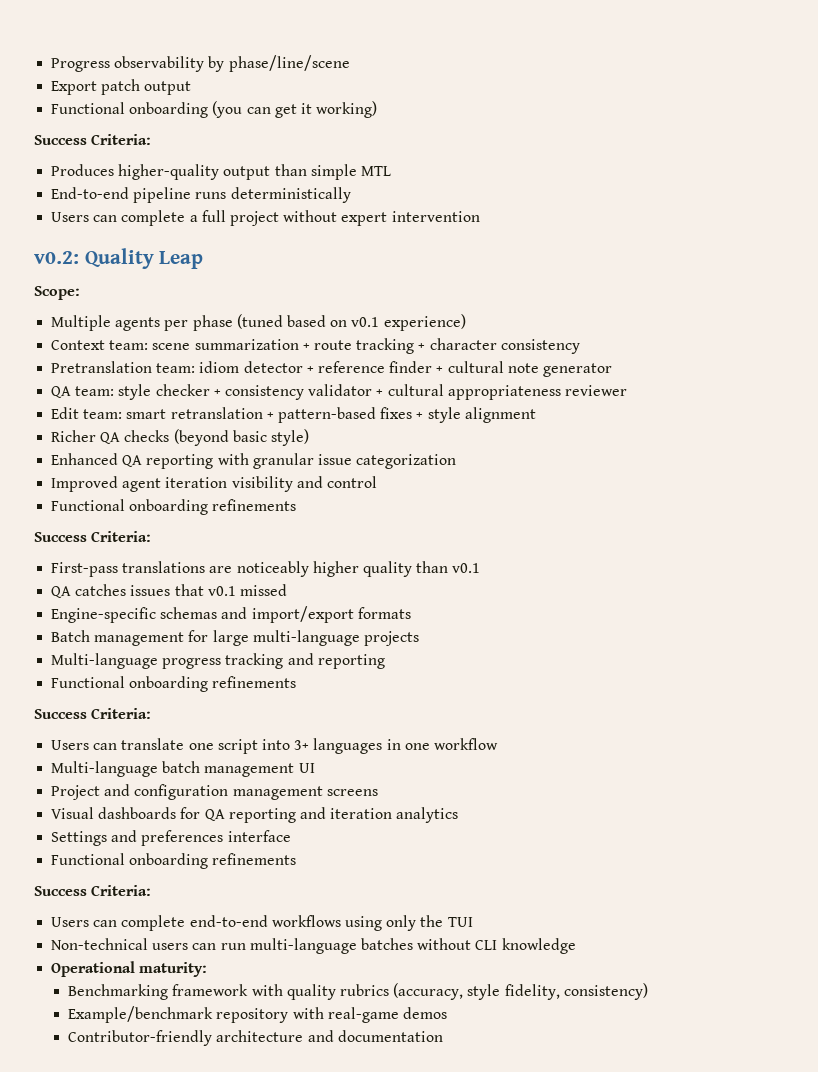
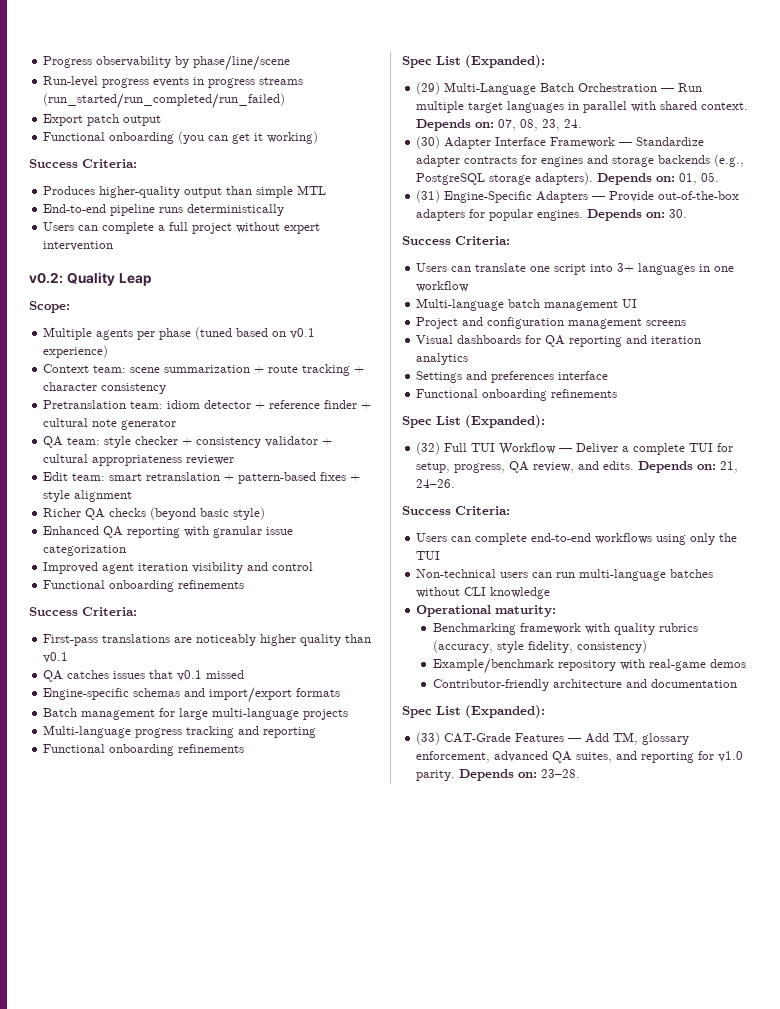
+ Run-level progress events in progress streams (run_started/run_completed/run_failed)
  Multi-language progress tracking and reporting
  Functional onboarding refinements
+ Spec List (Expanded):
+ (29) Multi-Language Batch Orchestration — Run multiple target languages in parallel with shared context. Depends on: 07, 08, 23, 24.
+ (30) Adapter Interface Framework — Standardize adapter contracts for engines and storage backends (e.g., PostgreSQL storage adapters). Depends on: 01, 05.
+ (31) Engine-Specific Adapters — Provide out-of-the-box adapters for popular engines. Depends on: 30.
  Settings and preferences interface
  Functional onboarding refinements
+ Spec List (Expanded):
+ (32) Full TUI Workflow — Deliver a complete TUI for setup, progress, QA review, and edits. Depends on: 21, 24–26.
  Contributor-friendly architecture and documentation
+ Spec List (Expanded):
+ (33) CAT-Grade Features — Add TM, glossary enforcement, advanced QA suites, and reporting for v1.0 parity. Depends on: 23–28.

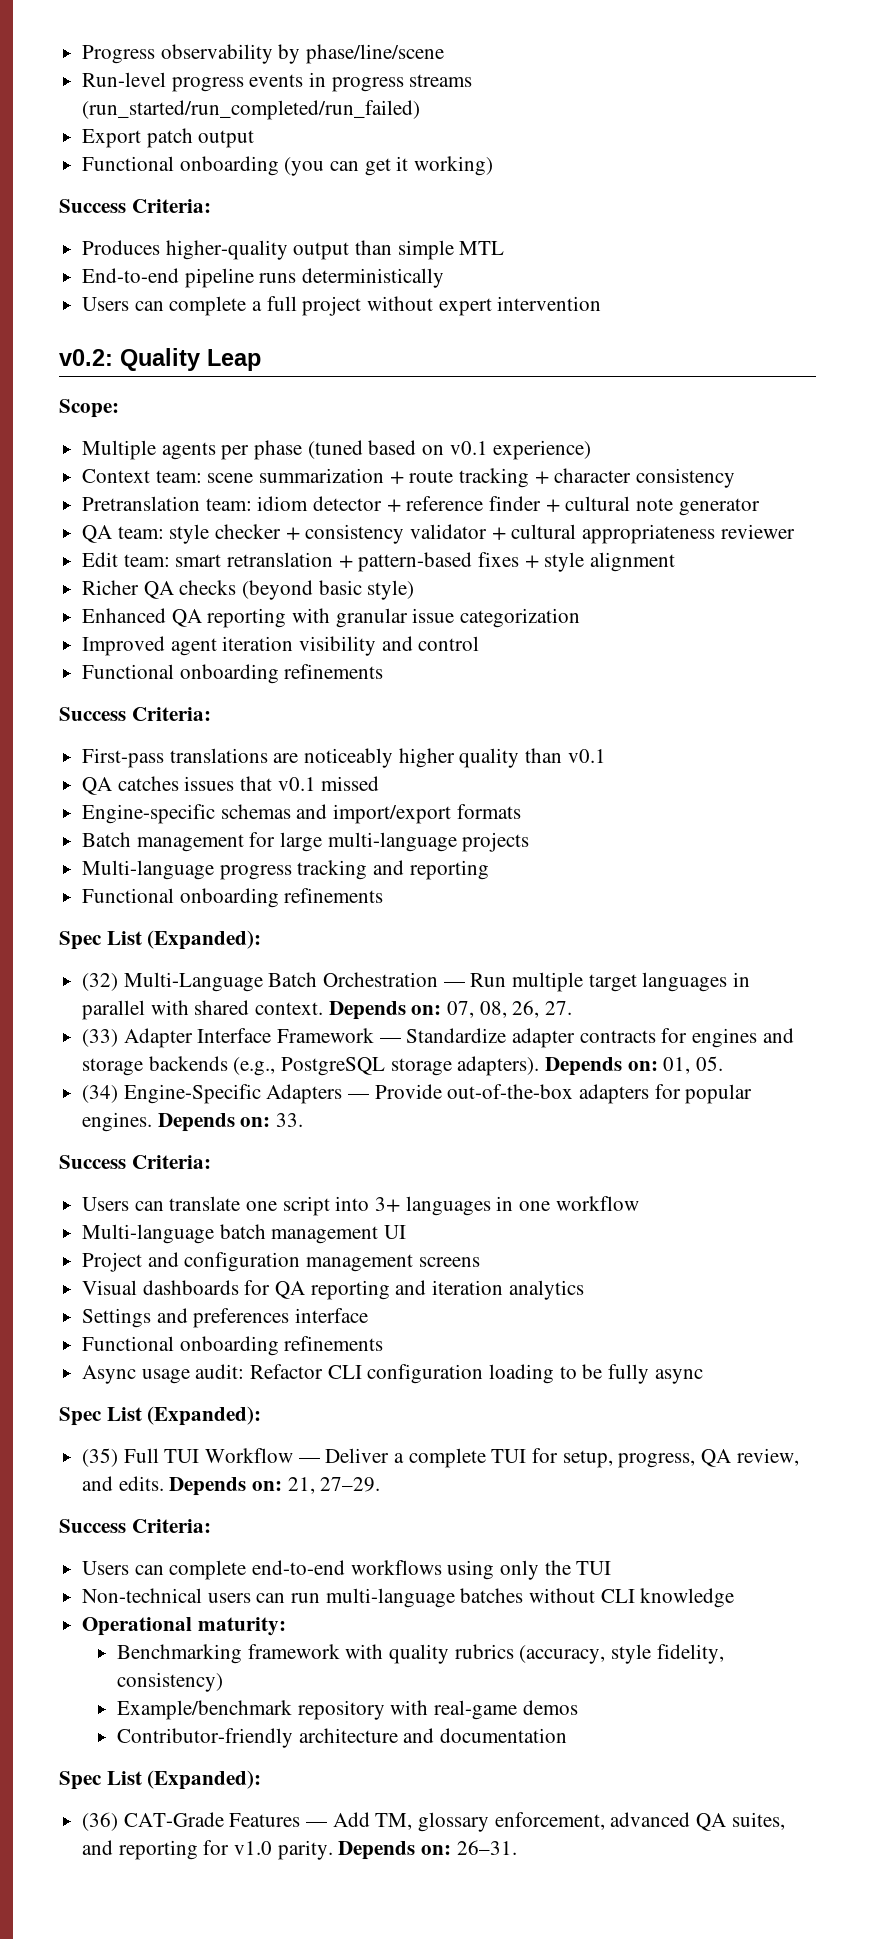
- (29) Multi-Language Batch Orchestration — Run multiple target languages in parallel with shared context.
+ (32) Multi-Language Batch Orchestration — Run multiple target languages in parallel with shared context.
- Depends on: 07, 08, 23, 24.
- (30) Adapter Interface Framework — Standardize adapter contracts for engines and storage backends (e.g., PostgreSQL storage adapters).
+ Depends on: 07, 08, 26, 27.
+ (33) Adapter Interface Framework — Standardize adapter contracts for engines and storage backends (e.g., PostgreSQL storage adapters).
- (31) Engine-Specific Adapters — Provide out-of-the-box adapters for popular engines.
+ (34) Engine-Specific Adapters — Provide out-of-the-box adapters for popular engines.
- Depends on: 30.
+ Depends on: 33.
  Settings and preferences interface
  Functional onboarding refinements
+ Async usage audit: Refactor CLI configuration loading to be fully async
  Spec List (Expanded):
- (32) Full TUI Workflow — Deliver a complete TUI for setup, progress, QA review, and edits.
+ (35) Full TUI Workflow — Deliver a complete TUI for setup, progress, QA review, and edits.
- Depends on: 21, 24–26.
+ Depends on: 21, 27–29.
- (33) CAT-Grade Features — Add TM, glossary enforcement, advanced QA suites, and reporting for v1.0 parity.
+ (36) CAT-Grade Features — Add TM, glossary enforcement, advanced QA suites, and reporting for v1.0 parity.
- Depends on: 23–28.
+ Depends on: 26–31.

